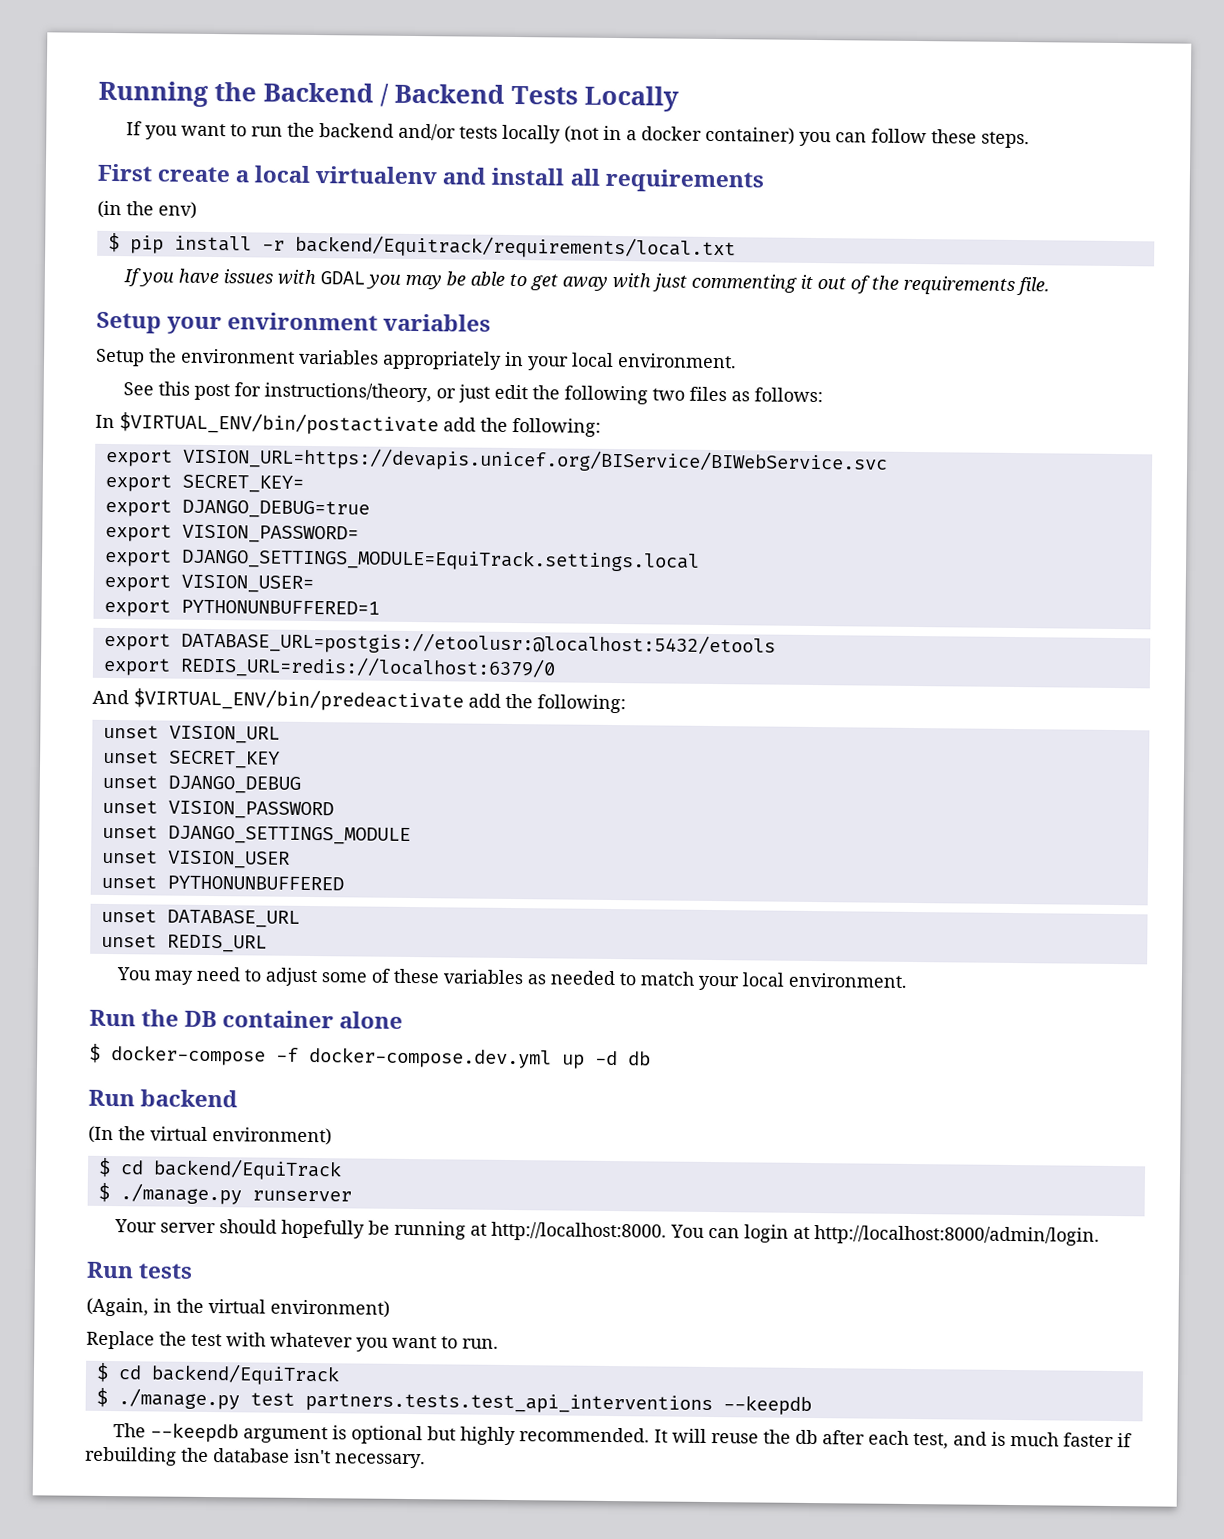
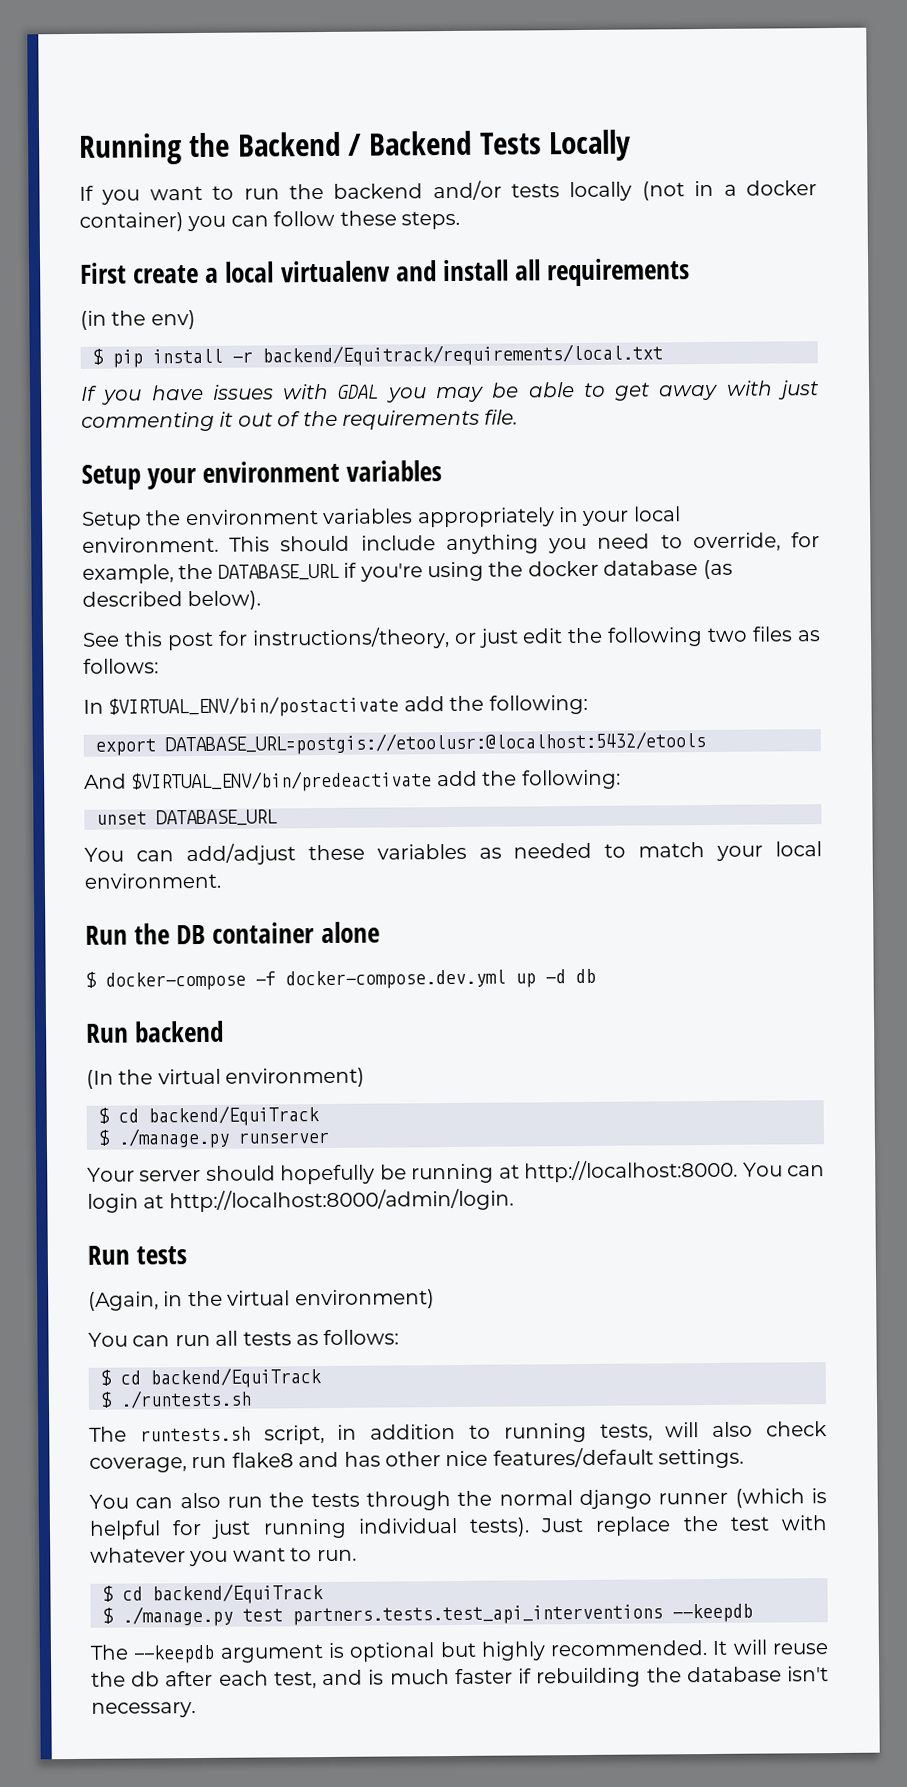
+ This should include anything you need to override, for example, the DATABASE_URL if you're using the docker database (as described below).
- export VISION_URL=https://devapis.unicef.org/BIService/BIWebService.svc
- export SECRET_KEY=
- export DJANGO_DEBUG=true
- export VISION_PASSWORD=
- export DJANGO_SETTINGS_MODULE=EquiTrack.settings.local
- export VISION_USER=
- export PYTHONUNBUFFERED=1
- export REDIS_URL=redis://localhost:6379/0
- unset VISION_URL
- unset SECRET_KEY
- unset DJANGO_DEBUG
- unset VISION_PASSWORD
- unset DJANGO_SETTINGS_MODULE
- unset VISION_USER
- unset PYTHONUNBUFFERED
- unset REDIS_URL
- You may need to adjust some of these variables as needed to match your local environment.
+ You can add/adjust these variables as needed to match your local environment.
- Replace the test with whatever you want to run.
+ You can run all tests as follows:
+ $ cd backend/EquiTrack
+ $ ./runtests.sh
+ The runtests.sh script, in addition to running tests, will also check coverage, run flake8 and has other nice features/default settings.
+ You can also run the tests through the normal django runner (which is helpful for just running individual tests). Just replace the test with whatever you want to run.

